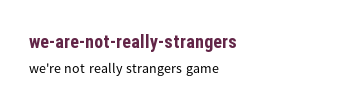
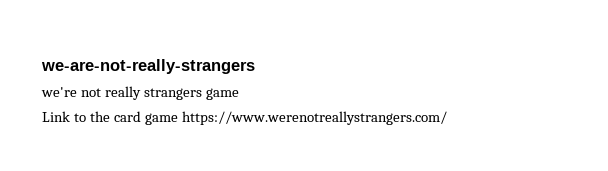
+ Link to the card game https://www.werenotreallystrangers.com/

